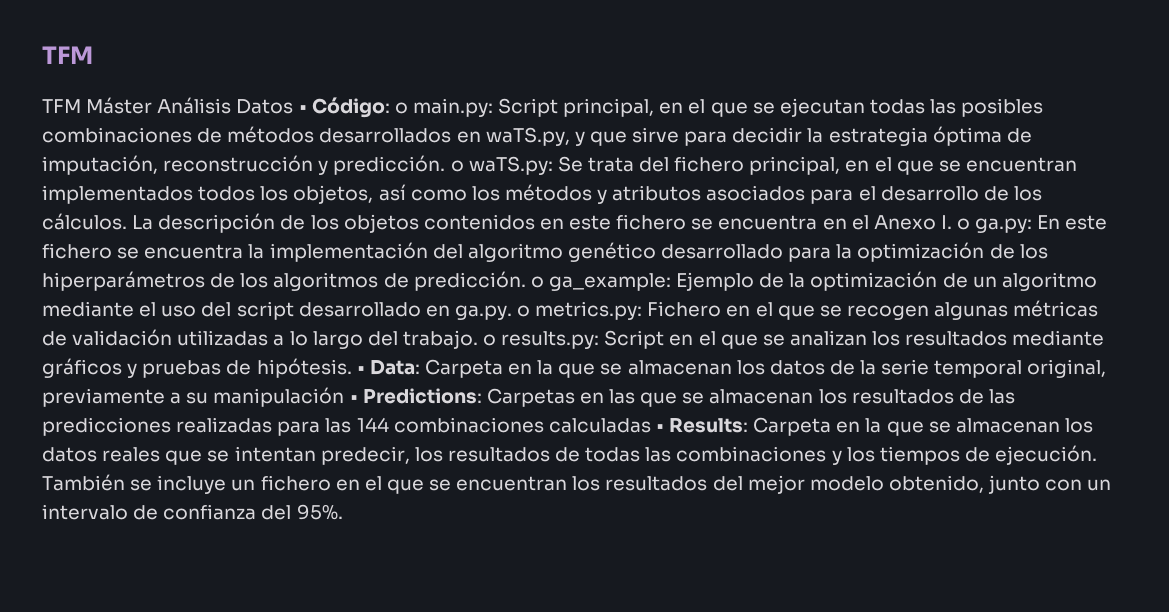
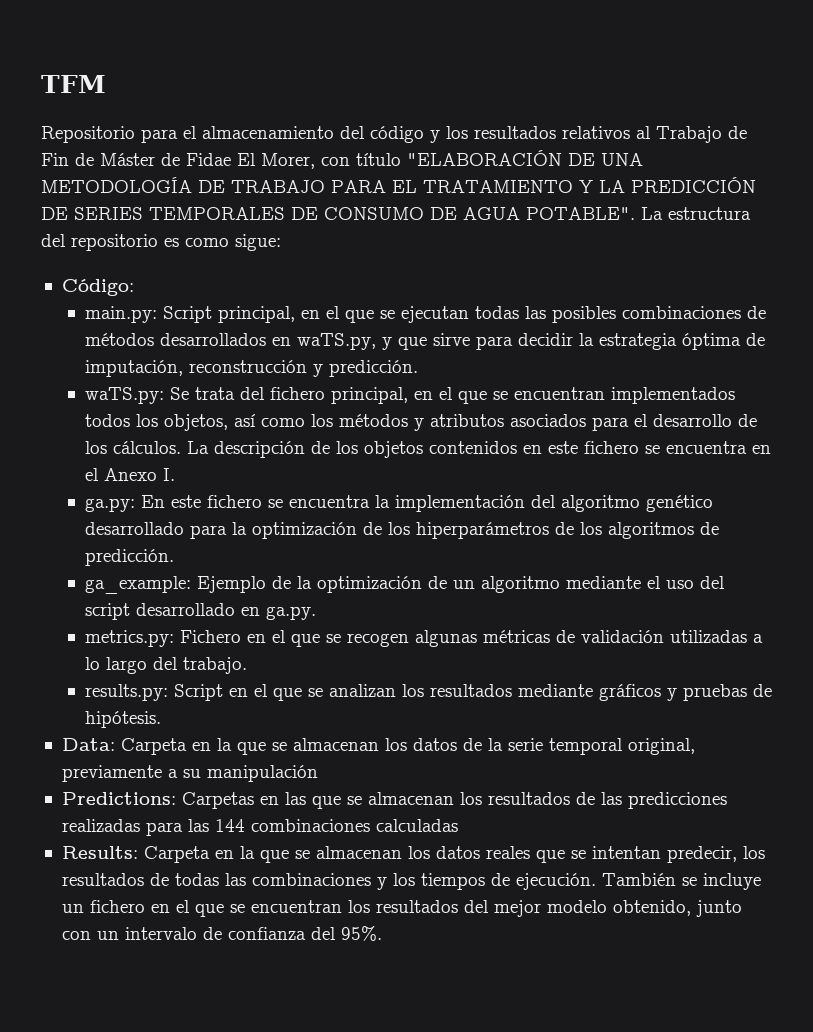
- TFM Máster Análisis Datos • Código: o main.py: Script principal, en el que se ejecutan todas las posibles combinaciones de métodos desarrollados en waTS.py, y que sirve para decidir la estrategia óptima de imputación, reconstrucción y predicción. o waTS.py: Se trata del fichero principal, en el que se encuentran implementados todos los objetos, así como los métodos y atributos asociados para el desarrollo de los cálculos.
+ Repositorio para el almacenamiento del código y los resultados relativos al Trabajo de Fin de Máster de Fidae El Morer, con título "ELABORACIÓN DE UNA METODOLOGÍA DE TRABAJO PARA EL TRATAMIENTO Y LA PREDICCIÓN DE SERIES TEMPORALES DE CONSUMO DE AGUA POTABLE". La estructura del repositorio es como sigue:
+ Código:
+ main.py: Script principal, en el que se ejecutan todas las posibles combinaciones de métodos desarrollados en waTS.py, y que sirve para decidir la estrategia óptima de imputación, reconstrucción y predicción.
+ waTS.py: Se trata del fichero principal, en el que se encuentran implementados todos los objetos, así como los métodos y atributos asociados para el desarrollo de los cálculos.
- La descripción de los objetos contenidos en este fichero se encuentra en el Anexo I. o ga.py:
+ La descripción de los objetos contenidos en este fichero se encuentra en el Anexo I.
+ ga.py:
- En este fichero se encuentra la implementación del algoritmo genético desarrollado para la optimización de los hiperparámetros de los algoritmos de predicción. o ga_example:
+ En este fichero se encuentra la implementación del algoritmo genético desarrollado para la optimización de los hiperparámetros de los algoritmos de predicción.
+ ga_example:
- Ejemplo de la optimización de un algoritmo mediante el uso del script desarrollado en ga.py. o metrics.py:
+ Ejemplo de la optimización de un algoritmo mediante el uso del script desarrollado en ga.py.
+ metrics.py:
- Fichero en el que se recogen algunas métricas de validación utilizadas a lo largo del trabajo. o results.py:
+ Fichero en el que se recogen algunas métricas de validación utilizadas a lo largo del trabajo.
+ results.py:
- Script en el que se analizan los resultados mediante gráficos y pruebas de hipótesis. • Data:
+ Script en el que se analizan los resultados mediante gráficos y pruebas de hipótesis.
+ Data:
- Carpeta en la que se almacenan los datos de la serie temporal original, previamente a su manipulación • Predictions:
+ Carpeta en la que se almacenan los datos de la serie temporal original, previamente a su manipulación
+ Predictions:
- Carpetas en las que se almacenan los resultados de las predicciones realizadas para las 144 combinaciones calculadas • Results:
+ Carpetas en las que se almacenan los resultados de las predicciones realizadas para las 144 combinaciones calculadas
+ Results:

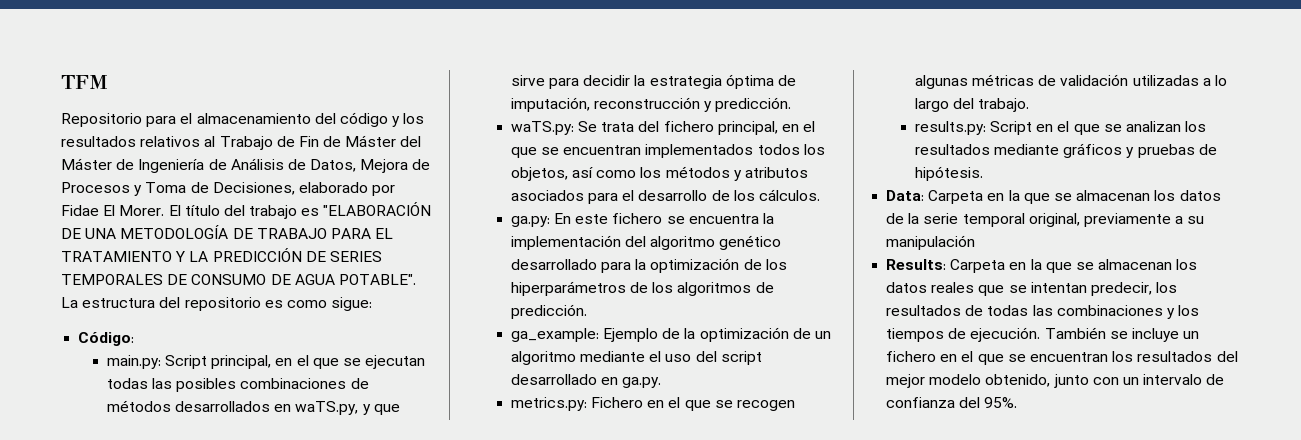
- Repositorio para el almacenamiento del código y los resultados relativos al Trabajo de Fin de Máster de Fidae El Morer, con título "ELABORACIÓN DE UNA METODOLOGÍA DE TRABAJO PARA EL TRATAMIENTO Y LA PREDICCIÓN DE SERIES TEMPORALES DE CONSUMO DE AGUA POTABLE".
+ Repositorio para el almacenamiento del código y los resultados relativos al Trabajo de Fin de Máster del Máster de Ingeniería de Análisis de Datos, Mejora de Procesos y Toma de Decisiones, elaborado por Fidae El Morer. El título del trabajo es "ELABORACIÓN DE UNA METODOLOGÍA DE TRABAJO PARA EL TRATAMIENTO Y LA PREDICCIÓN DE SERIES TEMPORALES DE CONSUMO DE AGUA POTABLE".
- La descripción de los objetos contenidos en este fichero se encuentra en el Anexo I.
- Predictions: Carpetas en las que se almacenan los resultados de las predicciones realizadas para las 144 combinaciones calculadas

